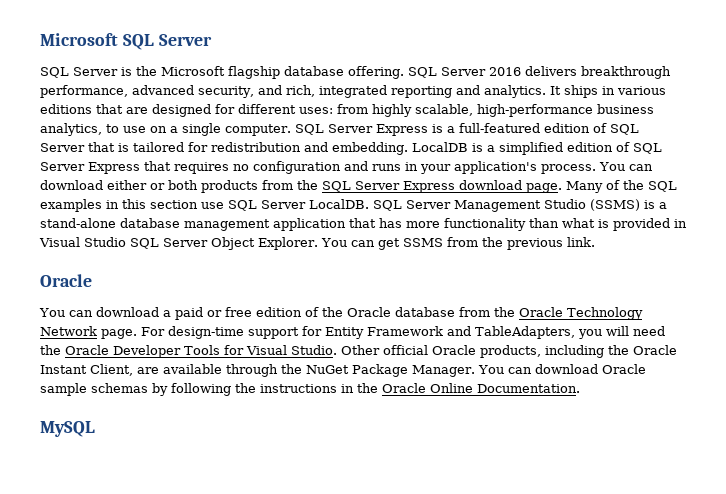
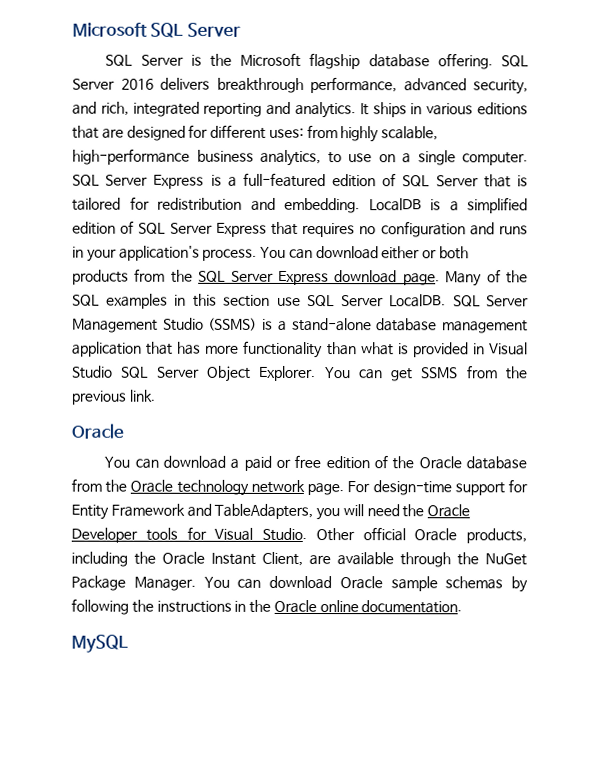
- You can download a paid or free edition of the Oracle database from the Oracle Technology Network page.
+ You can download a paid or free edition of the Oracle database from the Oracle technology network page.
- For design-time support for Entity Framework and TableAdapters, you will need the Oracle Developer Tools for Visual Studio.
+ For design-time support for Entity Framework and TableAdapters, you will need the Oracle Developer tools for Visual Studio.
- You can download Oracle sample schemas by following the instructions in the Oracle Online Documentation.
+ You can download Oracle sample schemas by following the instructions in the Oracle online documentation.

